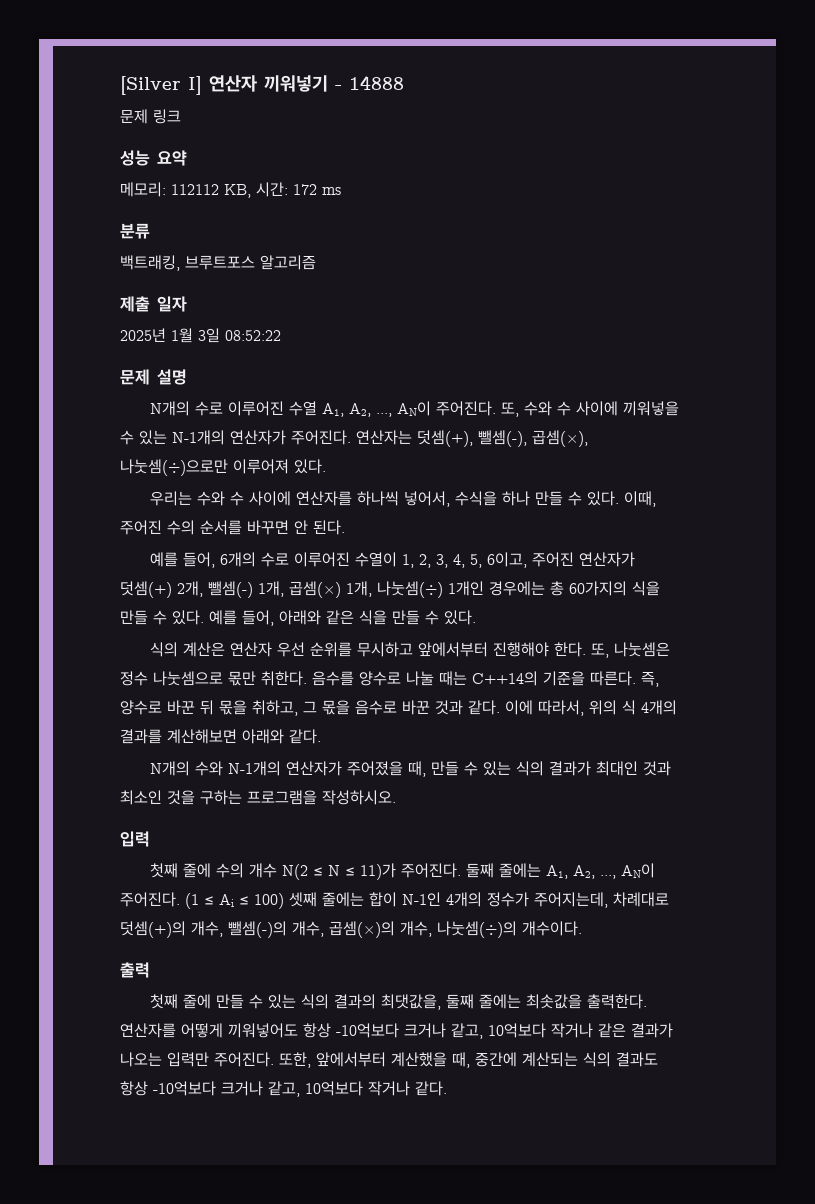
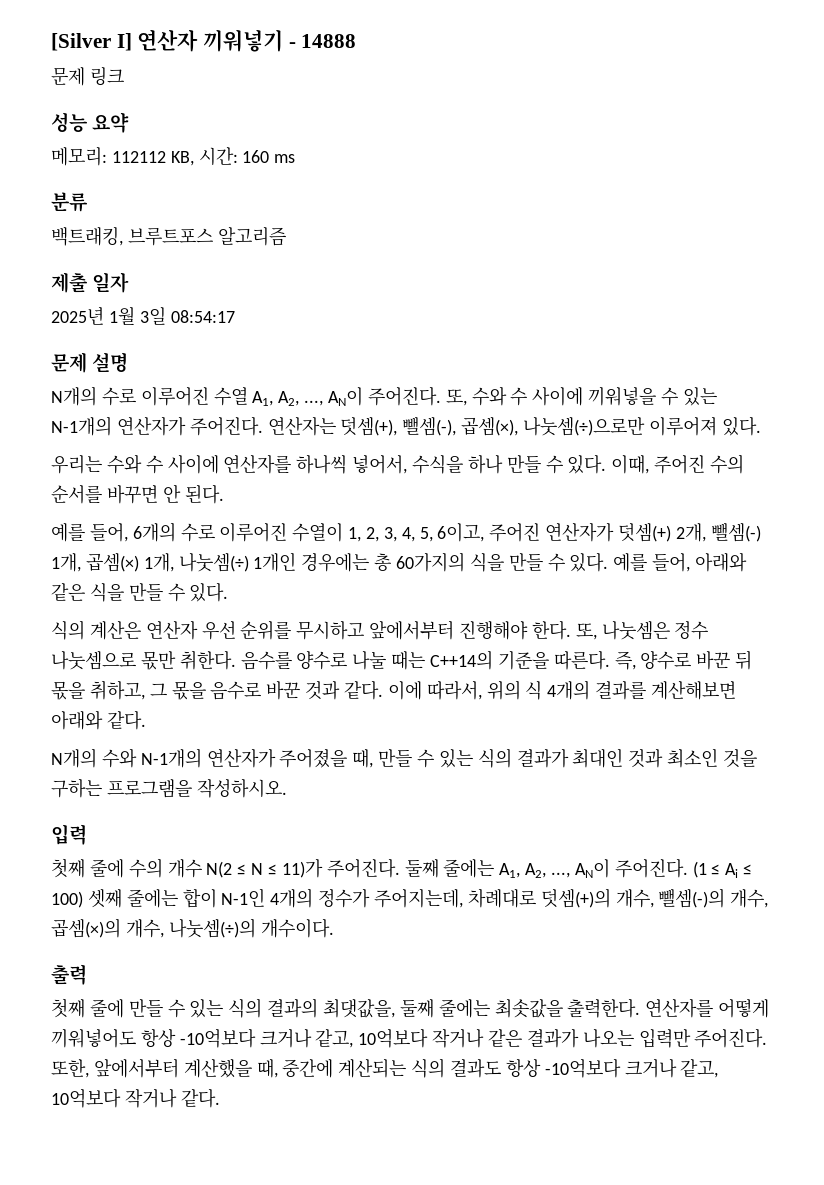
- 메모리: 112112 KB, 시간: 172 ms
+ 메모리: 112112 KB, 시간: 160 ms
- 2025년 1월 3일 08:52:22
+ 2025년 1월 3일 08:54:17

